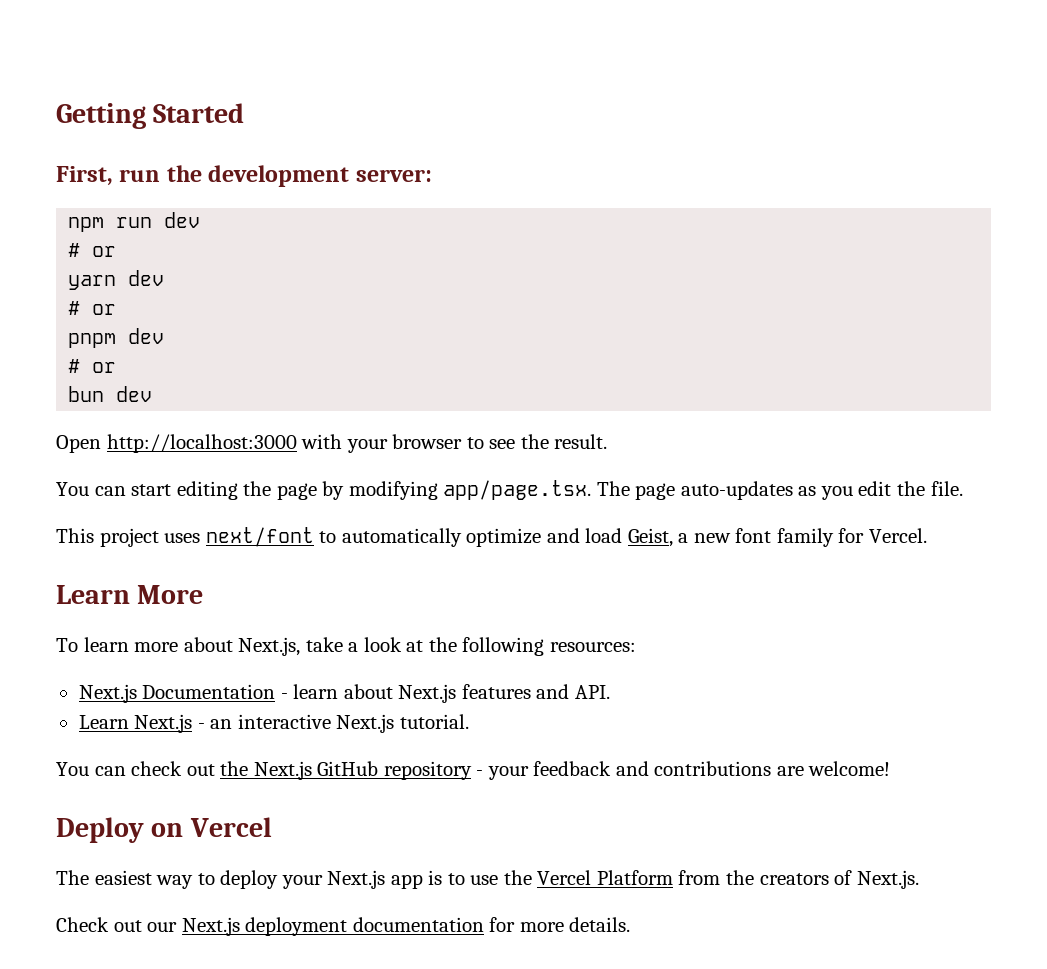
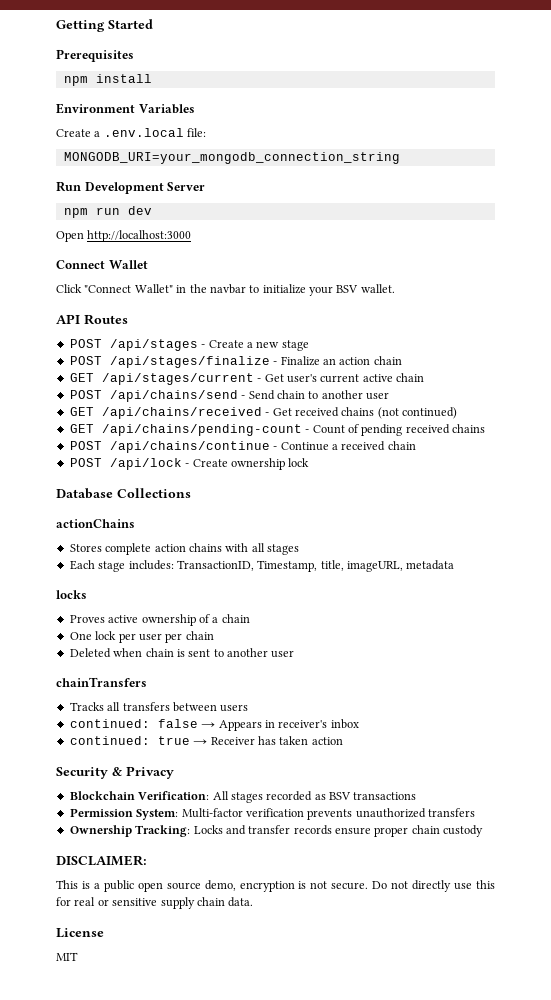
- First, run the development server:
+ Prerequisites
+ npm install
+ Environment Variables
+ Create a .env.local file:
+ MONGODB_URI=your_mongodb_connection_string
+ Run Development Server
  npm run dev
- # or
- yarn dev
- # or
- pnpm dev
- # or
- bun dev
- Open http://localhost:3000 with your browser to see the result.
- You can start editing the page by modifying app/page.tsx. The page auto-updates as you edit the file.
- This project uses next/font to automatically optimize and load Geist, a new font family for Vercel.
- Learn More
- To learn more about Next.js, take a look at the following resources:
- Next.js Documentation - learn about Next.js features and API.
- Learn Next.js - an interactive Next.js tutorial.
- You can check out the Next.js GitHub repository - your feedback and contributions are welcome!
- Deploy on Vercel
- The easiest way to deploy your Next.js app is to use the Vercel Platform from the creators of Next.js.
- Check out our Next.js deployment documentation for more details.
+ Open http://localhost:3000
+ Connect Wallet
+ Click "Connect Wallet" in the navbar to initialize your BSV wallet.
+ API Routes
+ POST /api/stages - Create a new stage
+ POST /api/stages/finalize - Finalize an action chain
+ GET /api/stages/current - Get user's current active chain
+ POST /api/chains/send - Send chain to another user
+ GET /api/chains/received - Get received chains (not continued)
+ GET /api/chains/pending-count - Count of pending received chains
+ POST /api/chains/continue - Continue a received chain
+ POST /api/lock - Create ownership lock
+ Database Collections
+ actionChains
+ Stores complete action chains with all stages
+ Each stage includes: TransactionID, Timestamp, title, imageURL, metadata
+ locks
+ Proves active ownership of a chain
+ One lock per user per chain
+ Deleted when chain is sent to another user
+ chainTransfers
+ Tracks all transfers between users
+ continued: false → Appears in receiver's inbox
+ continued: true → Receiver has taken action
+ Security & Privacy
+ Blockchain Verification: All stages recorded as BSV transactions
+ Permission System: Multi-factor verification prevents unauthorized transfers
+ Ownership Tracking: Locks and transfer records ensure proper chain custody
+ DISCLAIMER:
+ This is a public open source demo, encryption is not secure. Do not directly use this for real or sensitive supply chain data.
+ License
+ MIT

